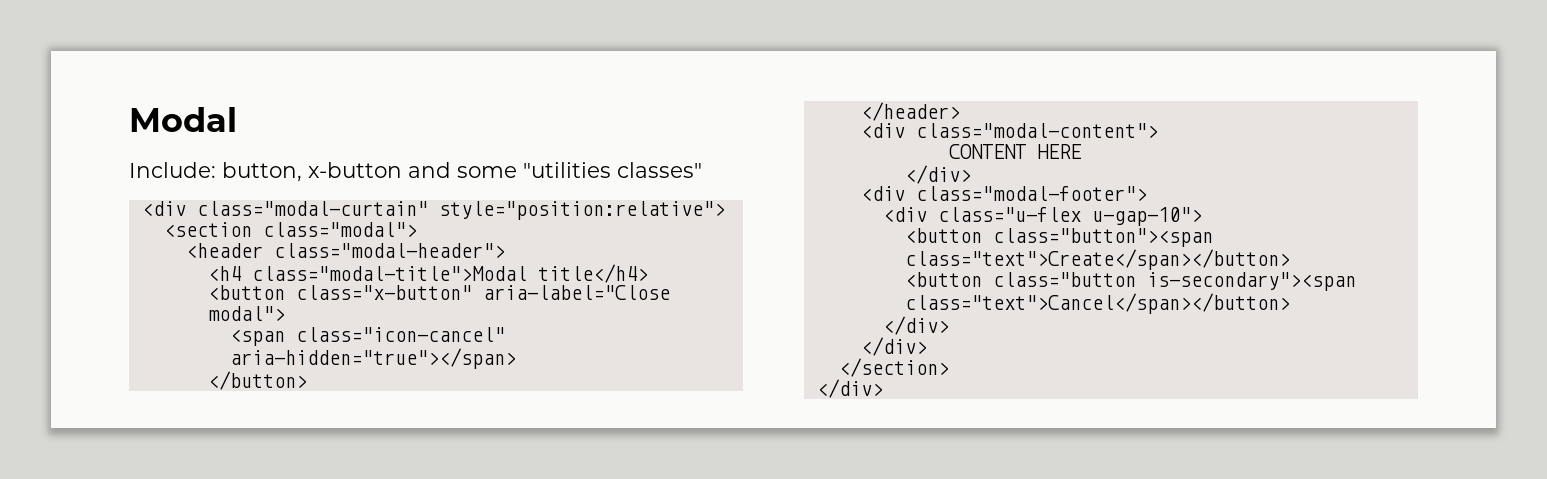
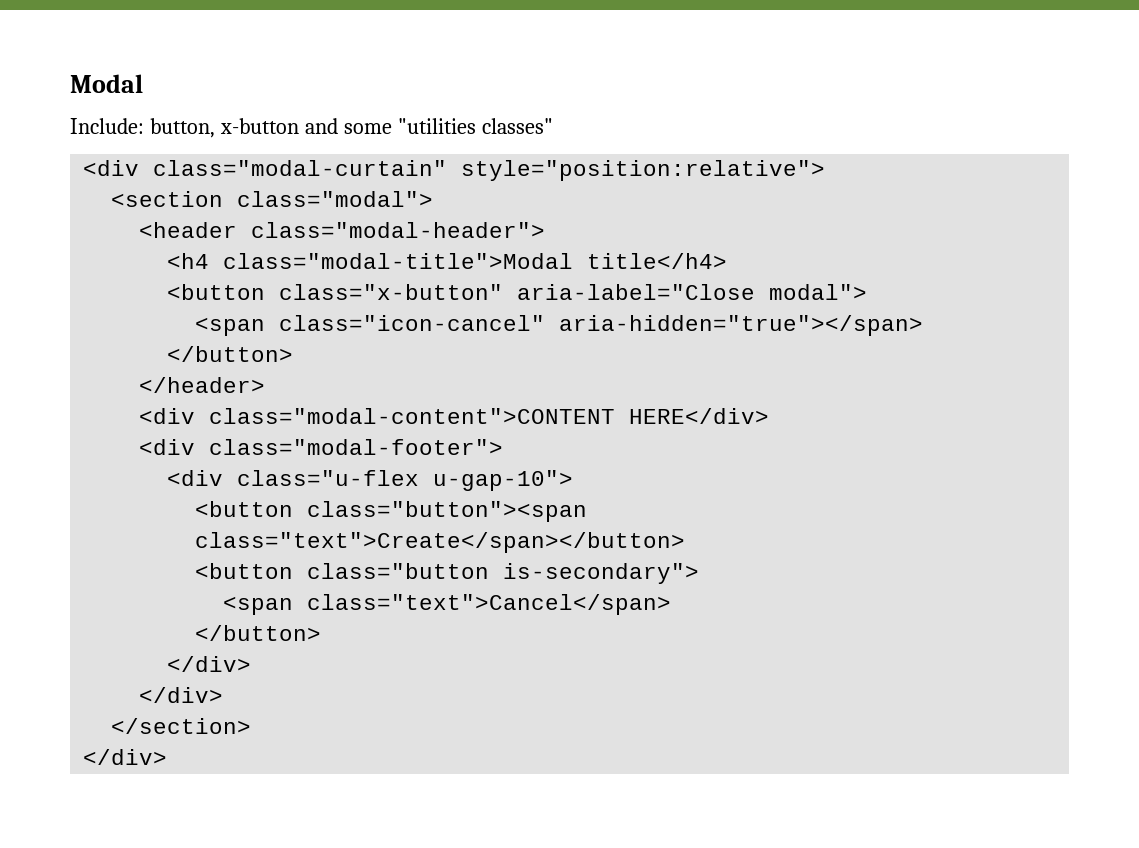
- <div class="modal-content">
- CONTENT HERE
- </div>
+ <div class="modal-content">CONTENT HERE</div>
- <button class="button is-secondary"><span class="text">Cancel</span></button>
+ <button class="button is-secondary">
+ <span class="text">Cancel</span>
+ </button>

